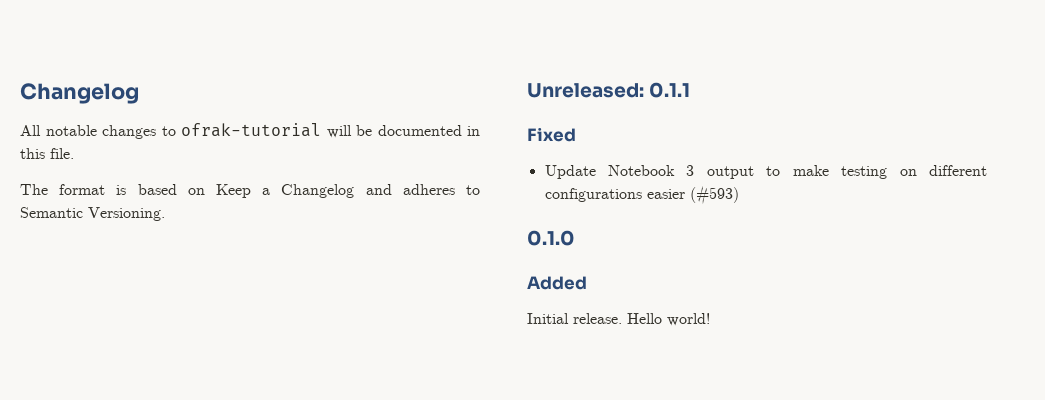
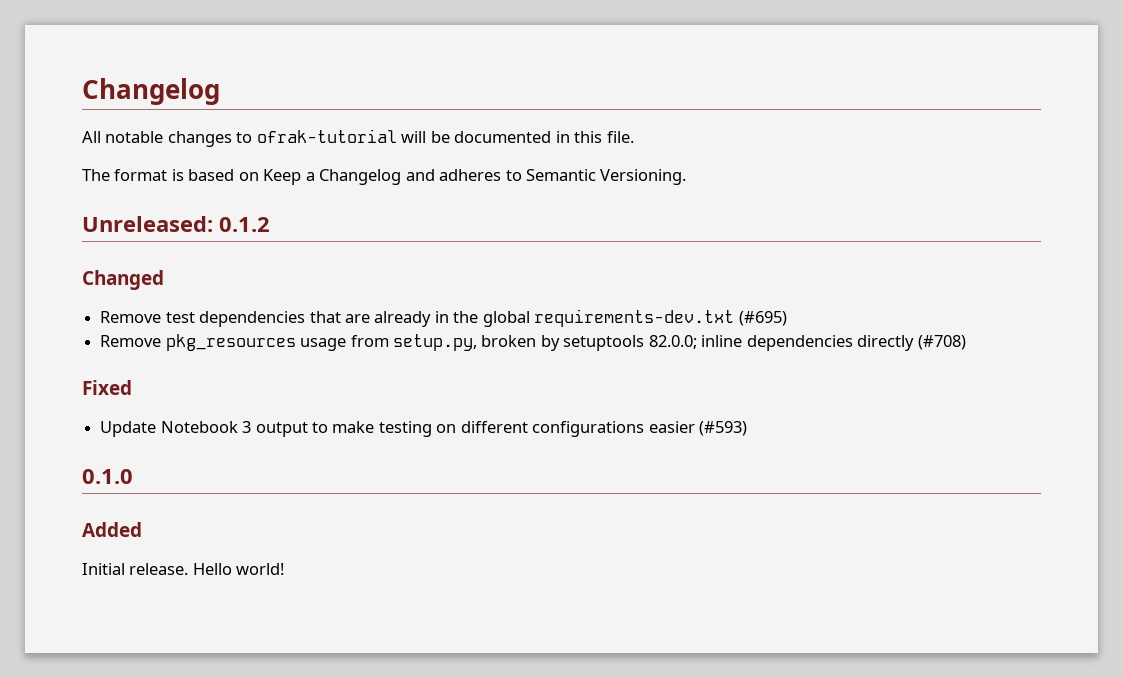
- Unreleased: 0.1.1
+ Unreleased: 0.1.2
+ Changed
+ Remove test dependencies that are already in the global requirements-dev.txt (#695)
+ Remove pkg_resources usage from setup.py, broken by setuptools 82.0.0; inline dependencies directly (#708)

